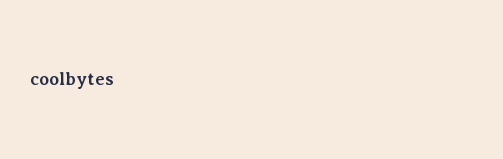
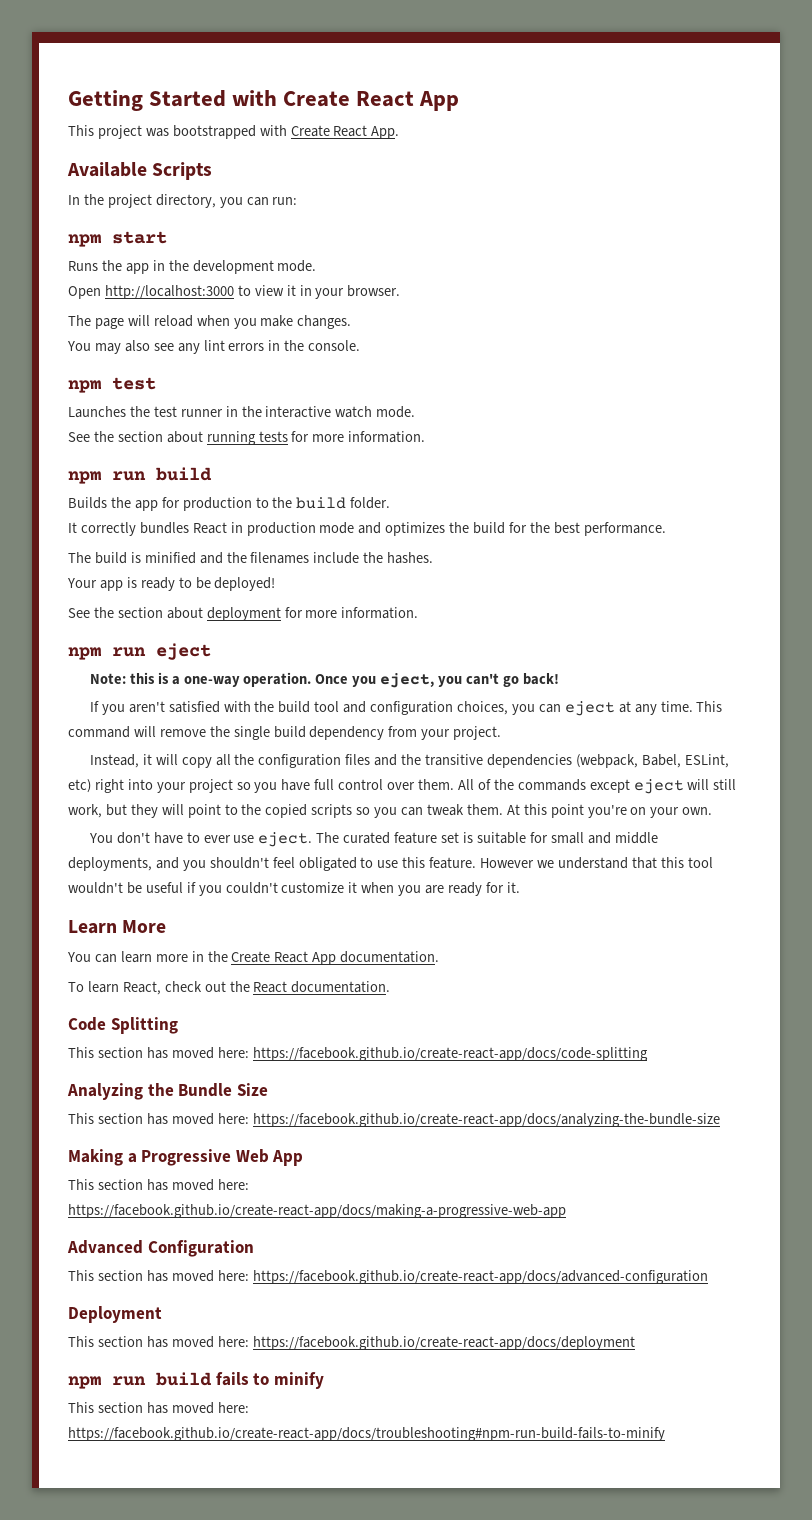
- coolbytes
+ Getting Started with Create React App
+ This project was bootstrapped with Create React App.
+ Available Scripts
+ In the project directory, you can run:
+ npm start
+ Runs the app in the development mode.
+ Open http://localhost:3000 to view it in your browser.
+ The page will reload when you make changes.
+ You may also see any lint errors in the console.
+ npm test
+ Launches the test runner in the interactive watch mode.
+ See the section about running tests for more information.
+ npm run build
+ Builds the app for production to the build folder.
+ It correctly bundles React in production mode and optimizes the build for the best performance.
+ The build is minified and the filenames include the hashes.
+ Your app is ready to be deployed!
+ See the section about deployment for more information.
+ npm run eject
+ Note: this is a one-way operation. Once you eject, you can't go back!
+ If you aren't satisfied with the build tool and configuration choices, you can eject at any time. This command will remove the single build dependency from your project.
+ Instead, it will copy all the configuration files and the transitive dependencies (webpack, Babel, ESLint, etc) right into your project so you have full control over them. All of the commands except eject will still work, but they will point to the copied scripts so you can tweak them. At this point you're on your own.
+ You don't have to ever use eject. The curated feature set is suitable for small and middle deployments, and you shouldn't feel obligated to use this feature. However we understand that this tool wouldn't be useful if you couldn't customize it when you are ready for it.
+ Learn More
+ You can learn more in the Create React App documentation.
+ To learn React, check out the React documentation.
+ Code Splitting
+ This section has moved here: https://facebook.github.io/create-react-app/docs/code-splitting
+ Analyzing the Bundle Size
+ This section has moved here: https://facebook.github.io/create-react-app/docs/analyzing-the-bundle-size
+ Making a Progressive Web App
+ This section has moved here: https://facebook.github.io/create-react-app/docs/making-a-progressive-web-app
+ Advanced Configuration
+ This section has moved here: https://facebook.github.io/create-react-app/docs/advanced-configuration
+ Deployment
+ This section has moved here: https://facebook.github.io/create-react-app/docs/deployment
+ npm run build fails to minify
+ This section has moved here: https://facebook.github.io/create-react-app/docs/troubleshooting#npm-run-build-fails-to-minify

